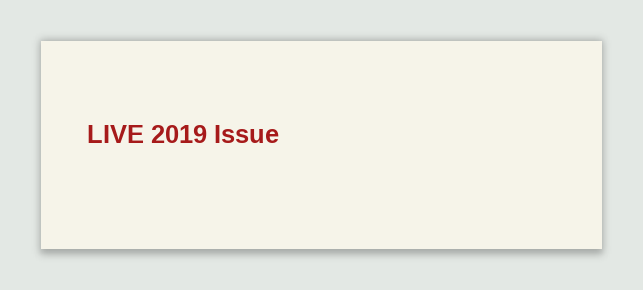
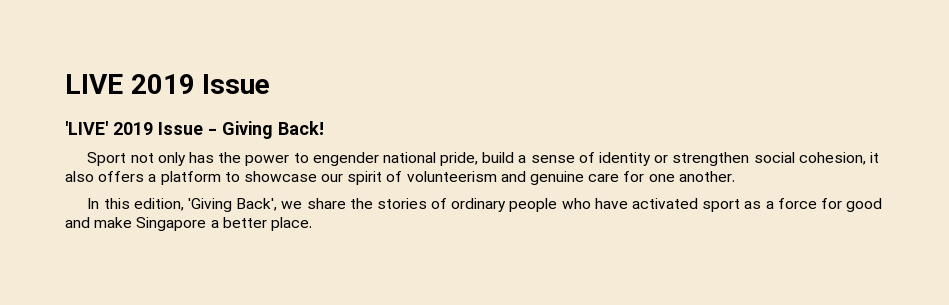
+ 'LIVE' 2019 Issue - Giving Back!
+ Sport not only has the power to engender national pride, build a sense of identity or strengthen social cohesion, it also offers a platform to showcase our spirit of volunteerism and genuine care for one another.
+ In this edition, 'Giving Back', we share the stories of ordinary people who have activated sport as a force for good and make Singapore a better place.

